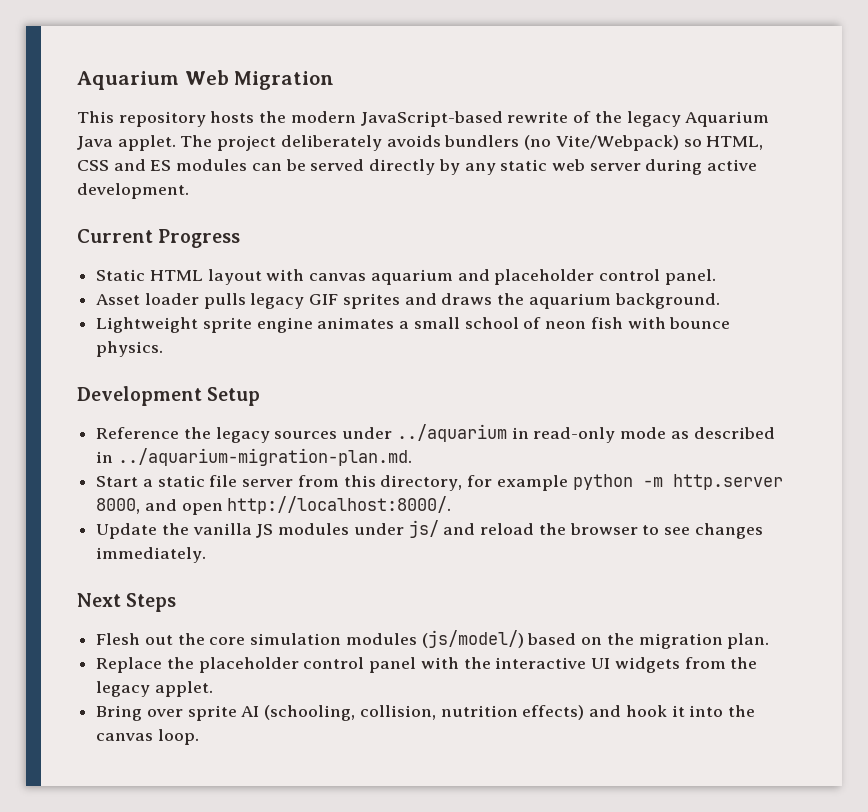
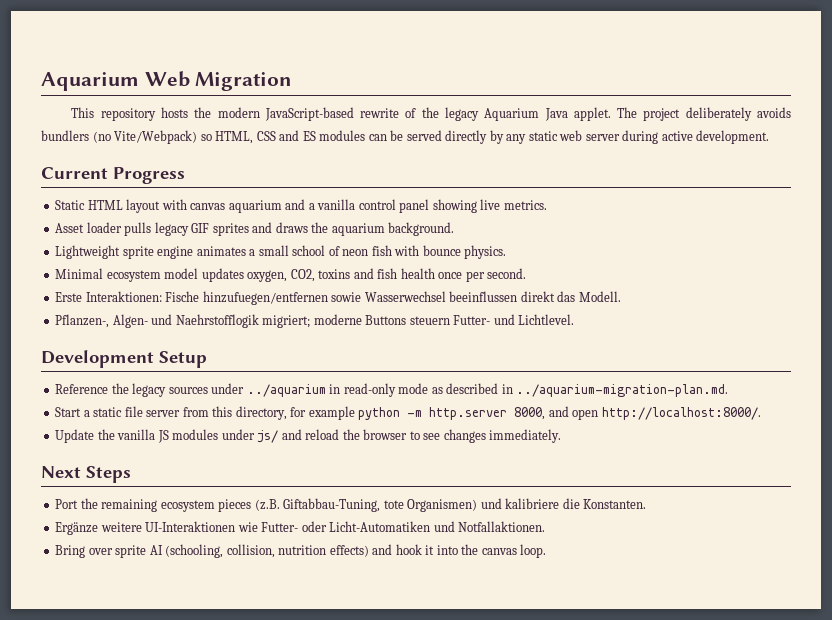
- Static HTML layout with canvas aquarium and placeholder control panel.
+ Static HTML layout with canvas aquarium and a vanilla control panel showing live metrics.
+ Minimal ecosystem model updates oxygen, CO2, toxins and fish health once per second.
+ Erste Interaktionen: Fische hinzufuegen/entfernen sowie Wasserwechsel beeinflussen direkt das Modell.
+ Pflanzen-, Algen- und Naehrstofflogik migriert; moderne Buttons steuern Futter- und Lichtlevel.
- Flesh out the core simulation modules (js/model/) based on the migration plan.
- Replace the placeholder control panel with the interactive UI widgets from the legacy applet.
+ Port the remaining ecosystem pieces (z.B. Giftabbau-Tuning, tote Organismen) und kalibriere die Konstanten.
+ Ergänze weitere UI-Interaktionen wie Futter- oder Licht-Automatiken und Notfallaktionen.

